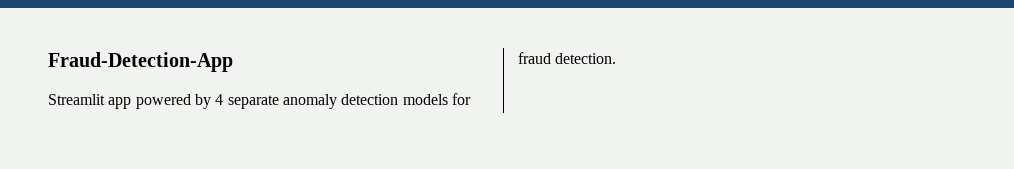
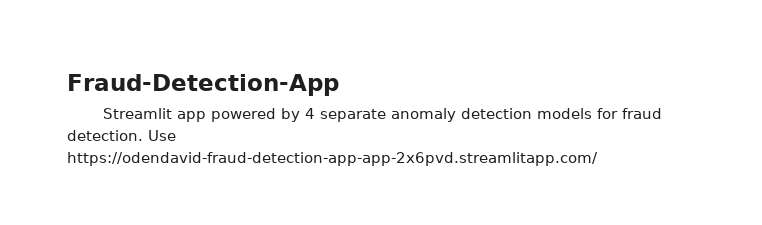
+ Use https://odendavid-fraud-detection-app-app-2x6pvd.streamlitapp.com/

